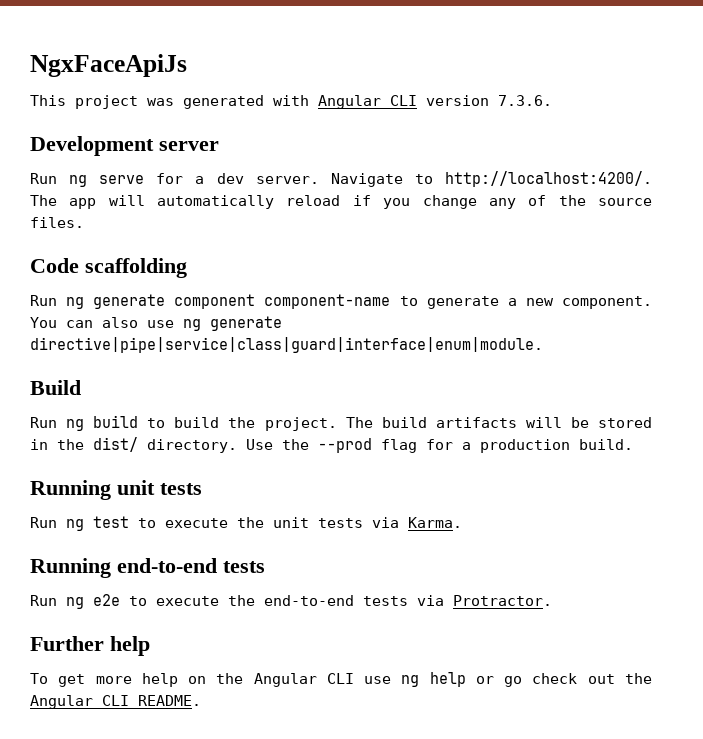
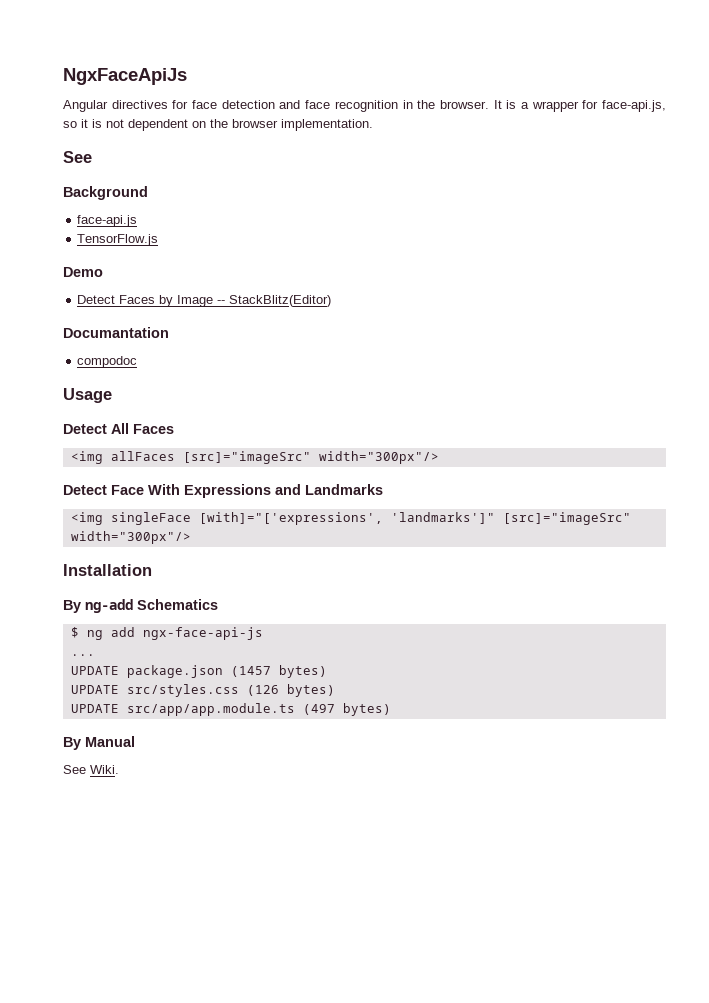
- This project was generated with Angular CLI version 7.3.6.
- Development server
- Run ng serve for a dev server. Navigate to http://localhost:4200/. The app will automatically reload if you change any of the source files.
- Code scaffolding
- Run ng generate component component-name to generate a new component. You can also use ng generate directive|pipe|service|class|guard|interface|enum|module.
- Build
- Run ng build to build the project. The build artifacts will be stored in the dist/ directory. Use the --prod flag for a production build.
- Running unit tests
- Run ng test to execute the unit tests via Karma.
- Running end-to-end tests
- Run ng e2e to execute the end-to-end tests via Protractor.
- Further help
- To get more help on the Angular CLI use ng help or go check out the Angular CLI README.
+ Angular directives for face detection and face recognition in the browser. It is a wrapper for face-api.js, so it is not dependent on the browser implementation.
+ See
+ Background
+ face-api.js
+ TensorFlow.js
+ Demo
+ Detect Faces by Image -- StackBlitz(Editor)
+ Documantation
+ compodoc
+ Usage
+ Detect All Faces
+ <img allFaces [src]="imageSrc" width="300px"/>
+ Detect Face With Expressions and Landmarks
+ <img singleFace [with]="['expressions', 'landmarks']" [src]="imageSrc" width="300px"/>
+ Installation
+ By ng-add Schematics
+ $ ng add ngx-face-api-js
+ ...
+ UPDATE package.json (1457 bytes)
+ UPDATE src/styles.css (126 bytes)
+ UPDATE src/app/app.module.ts (497 bytes)
+ By Manual
+ See Wiki.

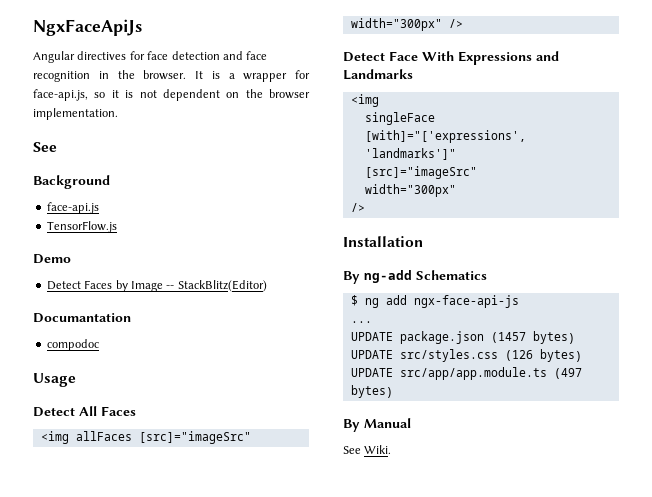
- <img allFaces [src]="imageSrc" width="300px"/>
+ <img allFaces [src]="imageSrc" width="300px" />
  Detect Face With Expressions and Landmarks
- <img singleFace [with]="['expressions', 'landmarks']" [src]="imageSrc" width="300px"/>
+ <img
+ singleFace
+ [with]="['expressions', 'landmarks']"
+ [src]="imageSrc"
+ width="300px"
+ />

